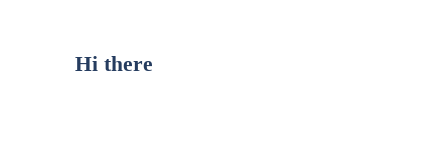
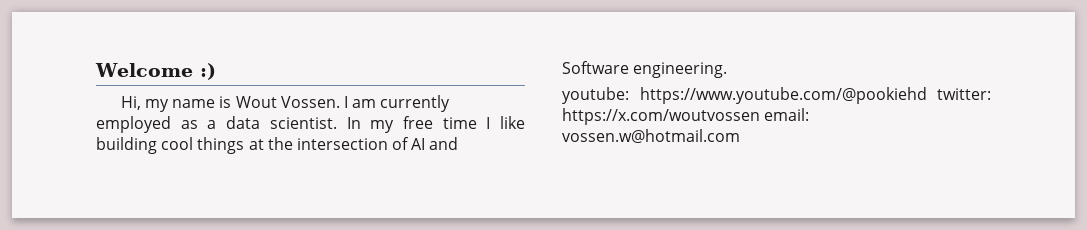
- Hi there
+ Welcome :)
+ Hi, my name is Wout Vossen. I am currently employed as a data scientist. In my free time I like building cool things at the intersection of AI and Software engineering.
+ youtube: https://www.youtube.com/@pookiehd twitter: https://x.com/woutvossen email: vossen.w@hotmail.com

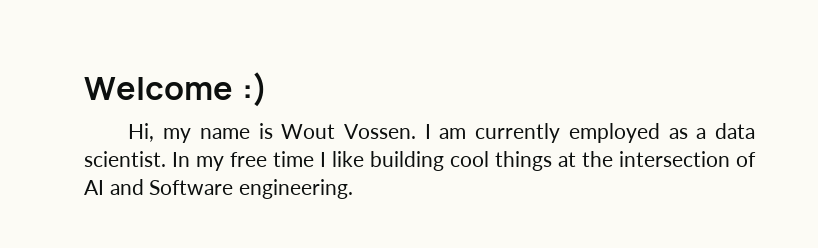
- youtube: https://www.youtube.com/@pookiehd twitter: https://x.com/woutvossen email: vossen.w@hotmail.com

